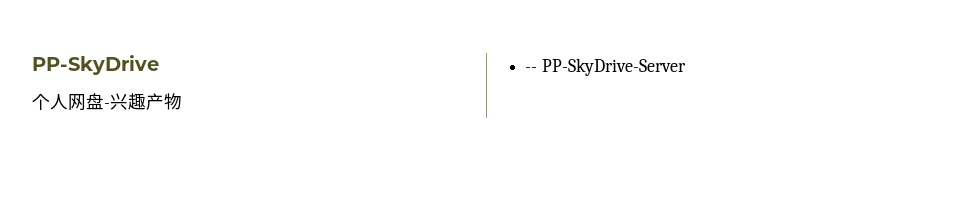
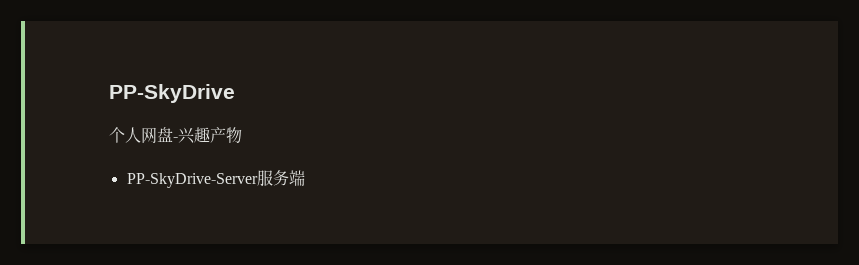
- -- PP-SkyDrive-Server
+ PP-SkyDrive-Server服务端

